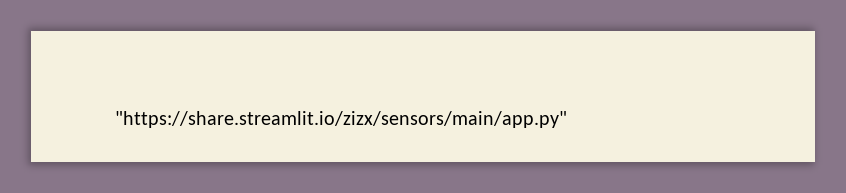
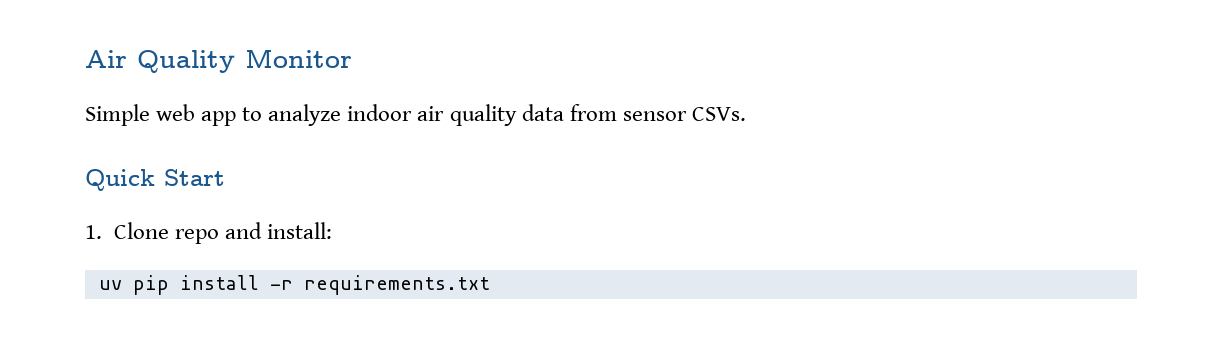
- "https://share.streamlit.io/zizx/sensors/main/app.py"
+ Air Quality Monitor
+ Simple web app to analyze indoor air quality data from sensor CSVs.
+ Quick Start
+ 1. Clone repo and install:
+ uv pip install -r requirements.txt

